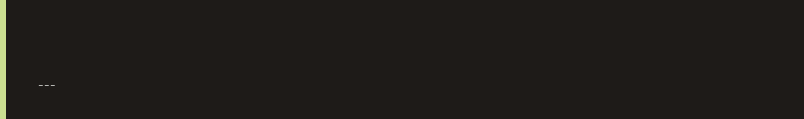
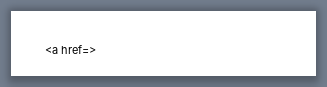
- ---
+ <a href=>

